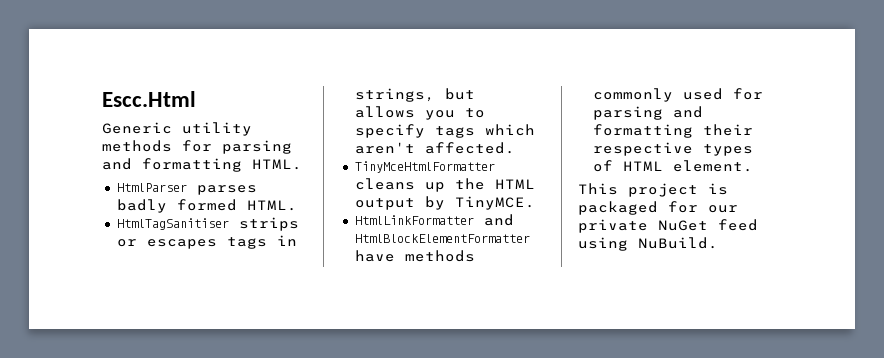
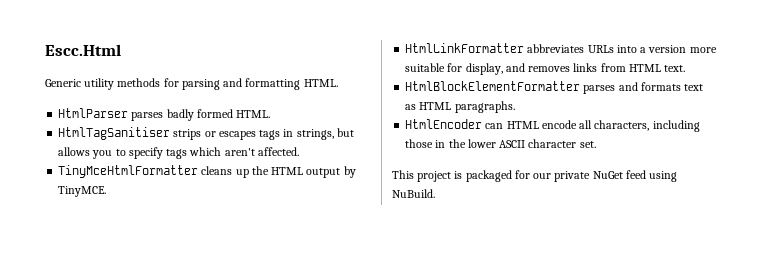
- HtmlLinkFormatter and HtmlBlockElementFormatter have methods commonly used for parsing and formatting their respective types of HTML element.
+ HtmlLinkFormatter abbreviates URLs into a version more suitable for display, and removes links from HTML text.
+ HtmlBlockElementFormatter parses and formats text as HTML paragraphs.
+ HtmlEncoder can HTML encode all characters, including those in the lower ASCII character set.

